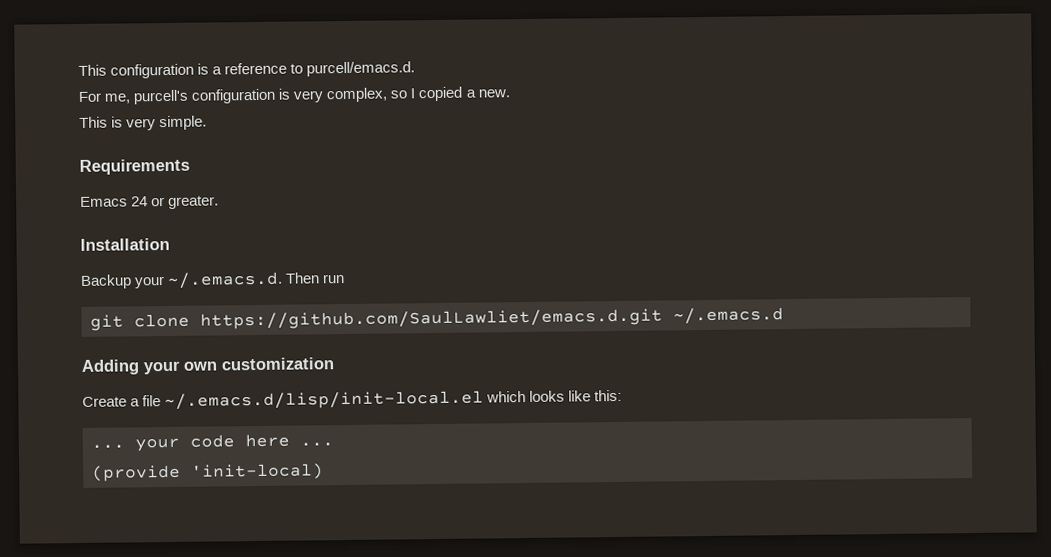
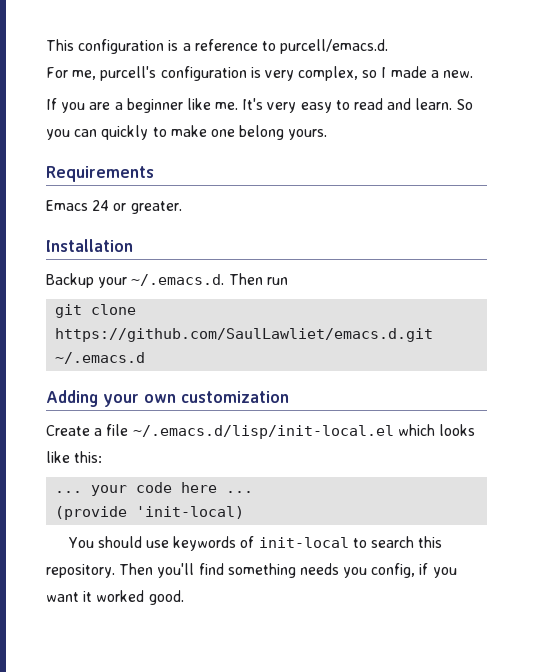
- For me, purcell's configuration is very complex, so I copied a new.
+ For me, purcell's configuration is very complex, so I made a new.
- This is very simple.
+ If you are a beginner like me. It's very easy to read and learn. So you can quickly to make one belong yours.
+ You should use keywords of init-local to search this repository. Then you'll find something needs you config, if you want it worked good.

